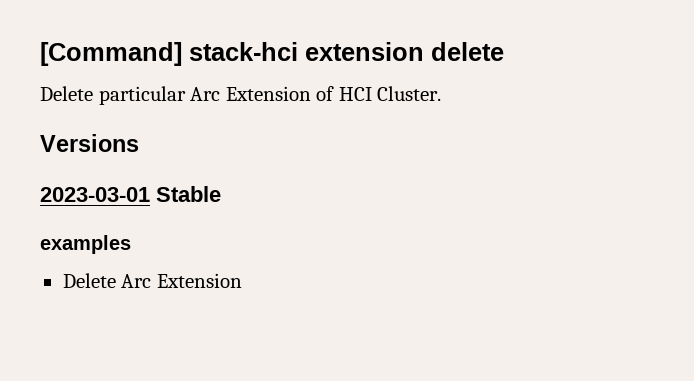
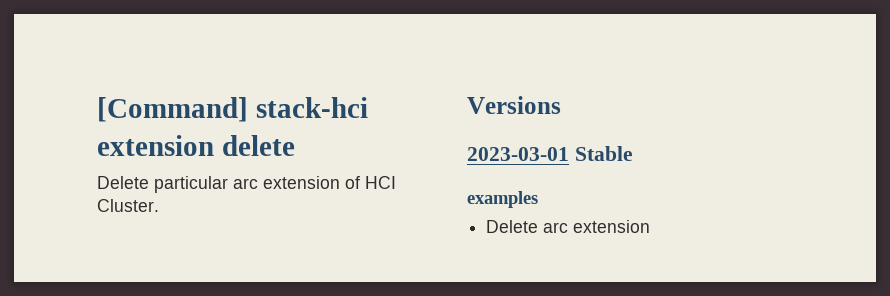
- Delete particular Arc Extension of HCI Cluster.
+ Delete particular arc extension of HCI Cluster.
- Delete Arc Extension
+ Delete arc extension

